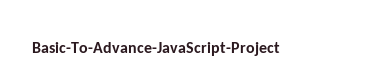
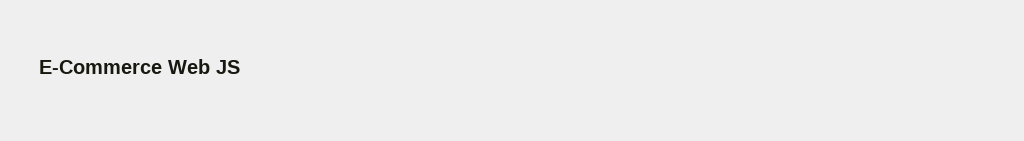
- Basic-To-Advance-JavaScript-Project
+ E-Commerce Web JS

